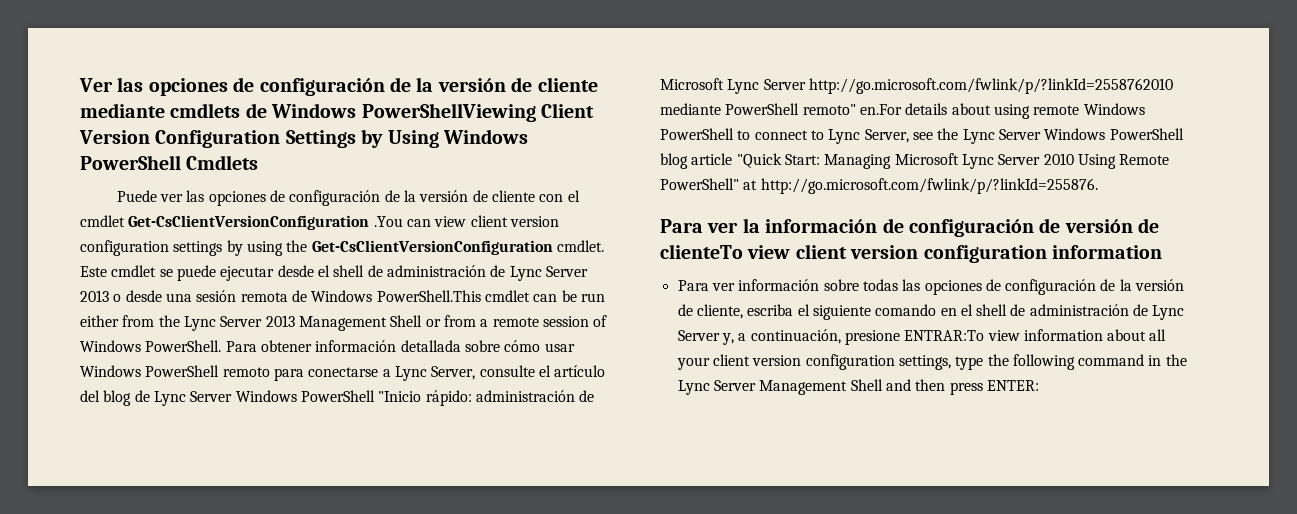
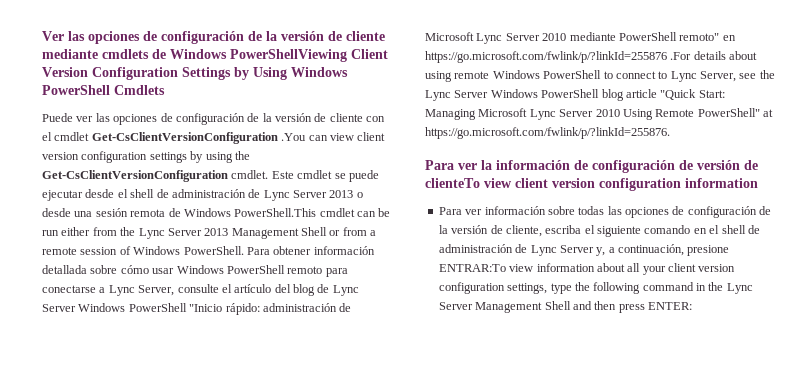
- administración de Microsoft Lync Server http://go.microsoft.com/fwlink/p/?linkId=2558762010 mediante PowerShell remoto" en.For details about using remote Windows PowerShell to connect to Lync Server, see the Lync Server Windows PowerShell blog article "Quick Start:
+ administración de Microsoft Lync Server 2010 mediante PowerShell remoto" en https://go.microsoft.com/fwlink/p/?linkId=255876 .For details about using remote Windows PowerShell to connect to Lync Server, see the Lync Server Windows PowerShell blog article "Quick Start:
- Managing Microsoft Lync Server 2010 Using Remote PowerShell" at http://go.microsoft.com/fwlink/p/?linkId=255876.
+ Managing Microsoft Lync Server 2010 Using Remote PowerShell" at https://go.microsoft.com/fwlink/p/?linkId=255876.

